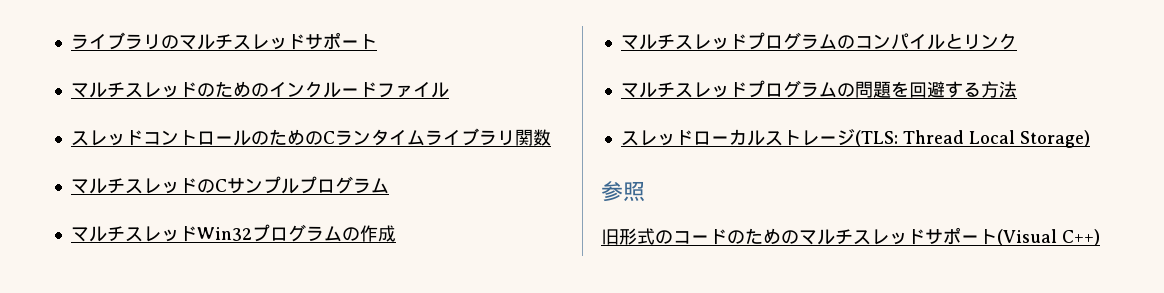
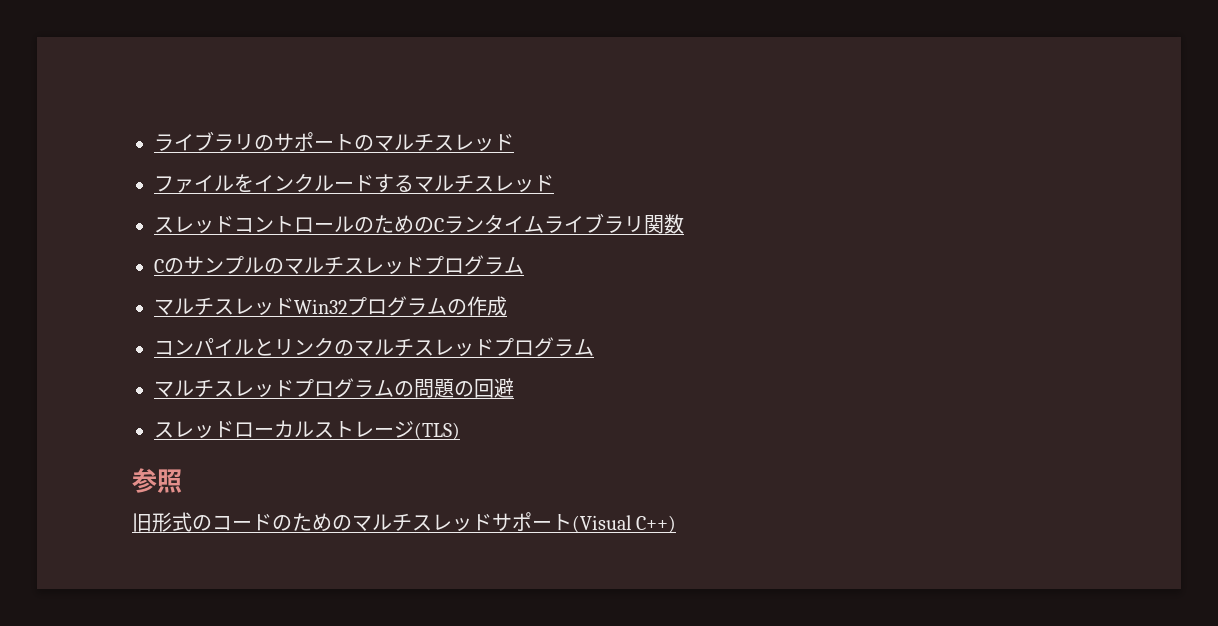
- ライブラリのマルチスレッドサポート
- マルチスレッドのためのインクルードファイル
+ ライブラリのサポートのマルチスレッド
+ ファイルをインクルードするマルチスレッド
- マルチスレッドのCサンプルプログラム
+ Cのサンプルのマルチスレッドプログラム
- マルチスレッドプログラムのコンパイルとリンク
+ コンパイルとリンクのマルチスレッドプログラム
- マルチスレッドプログラムの問題を回避する方法
+ マルチスレッドプログラムの問題の回避
- スレッドローカルストレージ(TLS: Thread Local Storage)
+ スレッドローカルストレージ(TLS)

